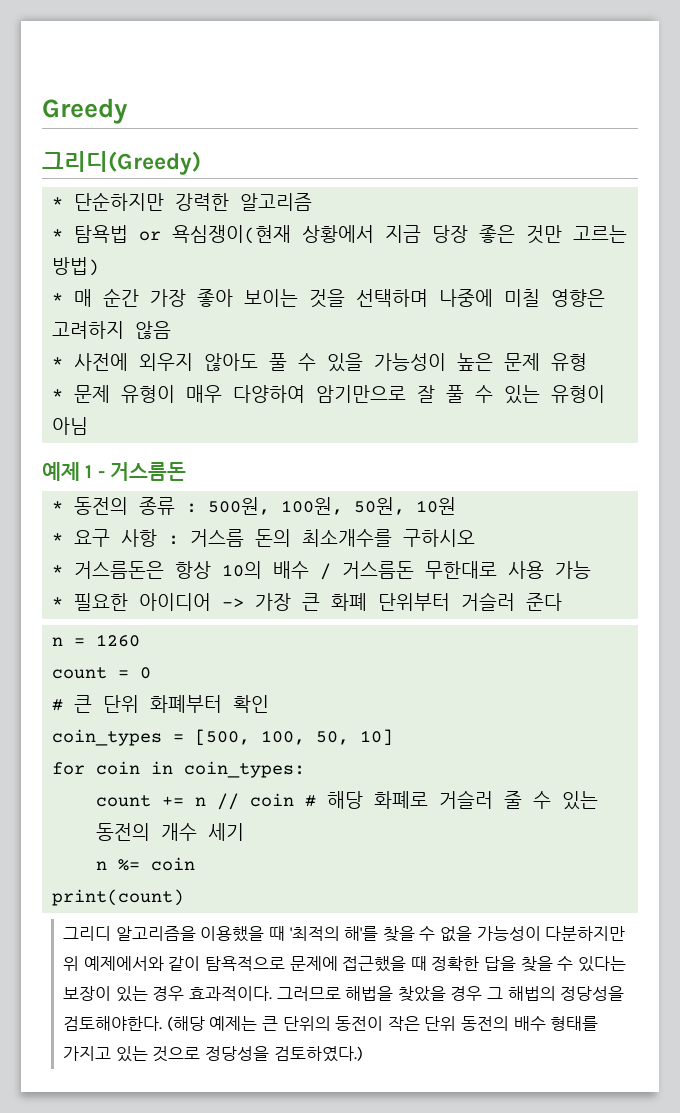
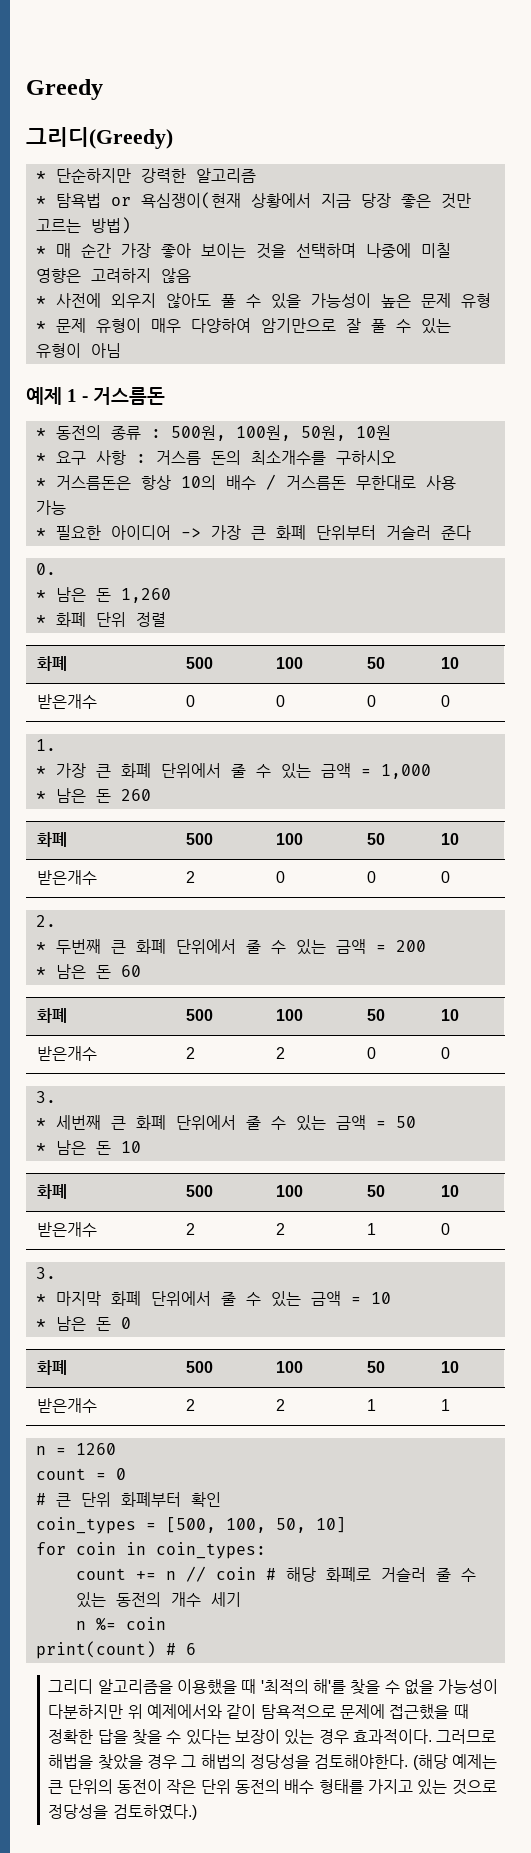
+ 0.
+ * 남은 돈 1,260
+ * 화폐 단위 정렬
+ 화폐 | 500 | 100 | 50 | 10
+ 받은개수 | 0 | 0 | 0 | 0
+ 1.
+ * 가장 큰 화폐 단위에서 줄 수 있는 금액 = 1,000
+ * 남은 돈 260
+ 화폐 | 500 | 100 | 50 | 10
+ 받은개수 | 2 | 0 | 0 | 0
+ 2.
+ * 두번째 큰 화폐 단위에서 줄 수 있는 금액 = 200
+ * 남은 돈 60
+ 화폐 | 500 | 100 | 50 | 10
+ 받은개수 | 2 | 2 | 0 | 0
+ 3.
+ * 세번째 큰 화폐 단위에서 줄 수 있는 금액 = 50
+ * 남은 돈 10
+ 화폐 | 500 | 100 | 50 | 10
+ 받은개수 | 2 | 2 | 1 | 0
+ 3.
+ * 마지막 화폐 단위에서 줄 수 있는 금액 = 10
+ * 남은 돈 0
+ 화폐 | 500 | 100 | 50 | 10
+ 받은개수 | 2 | 2 | 1 | 1
- print(count)
+ print(count) # 6

